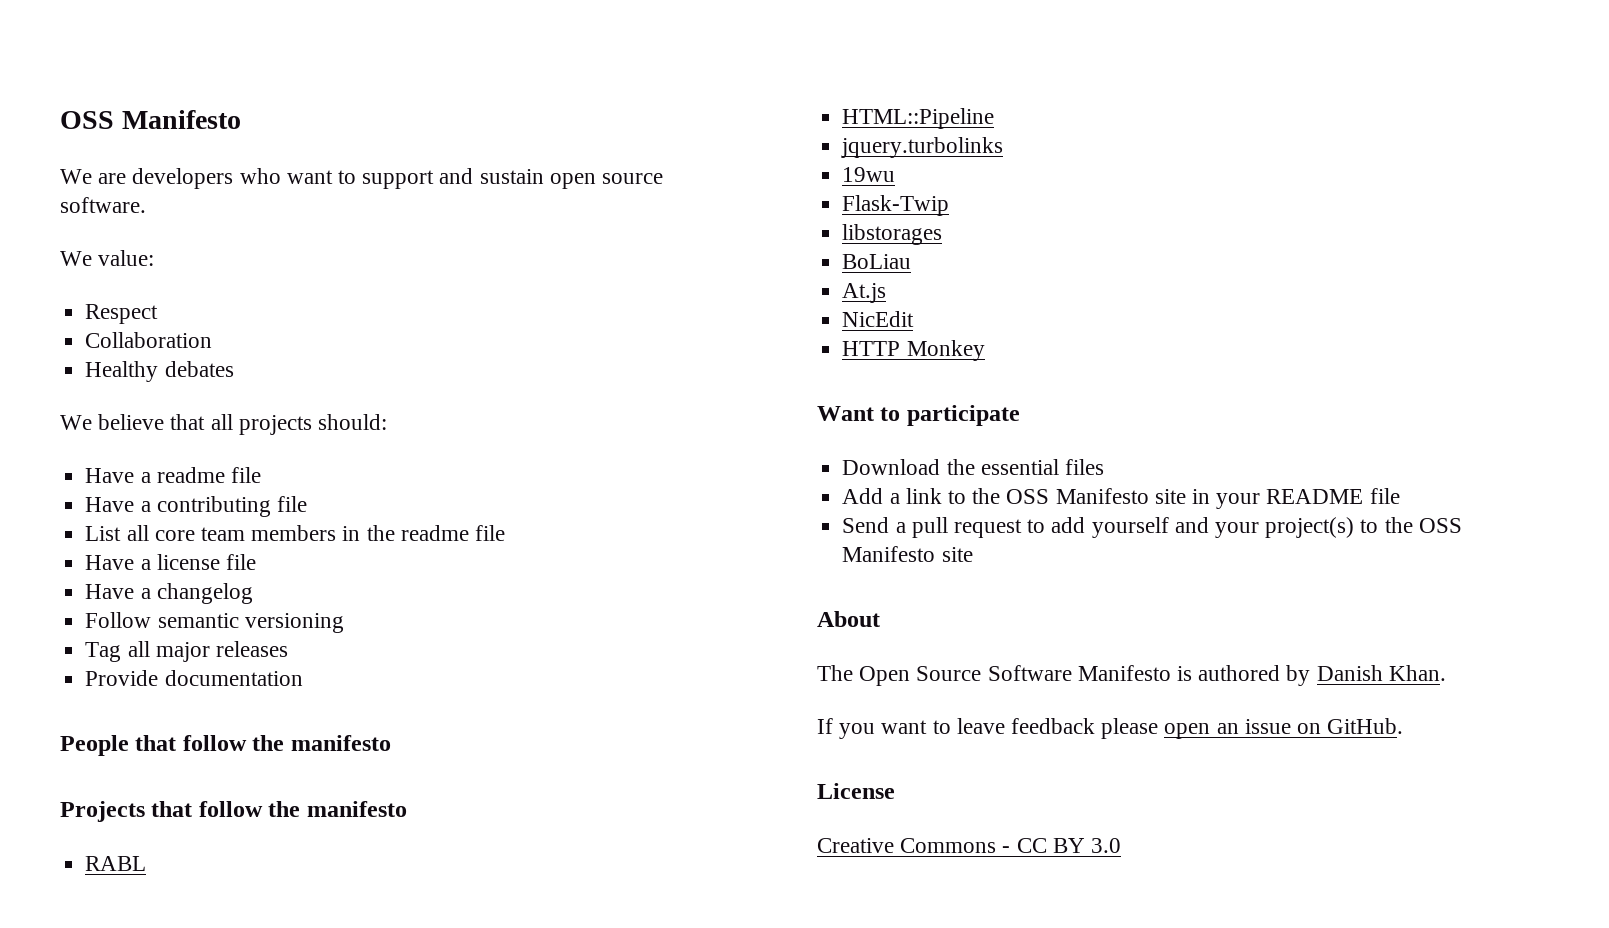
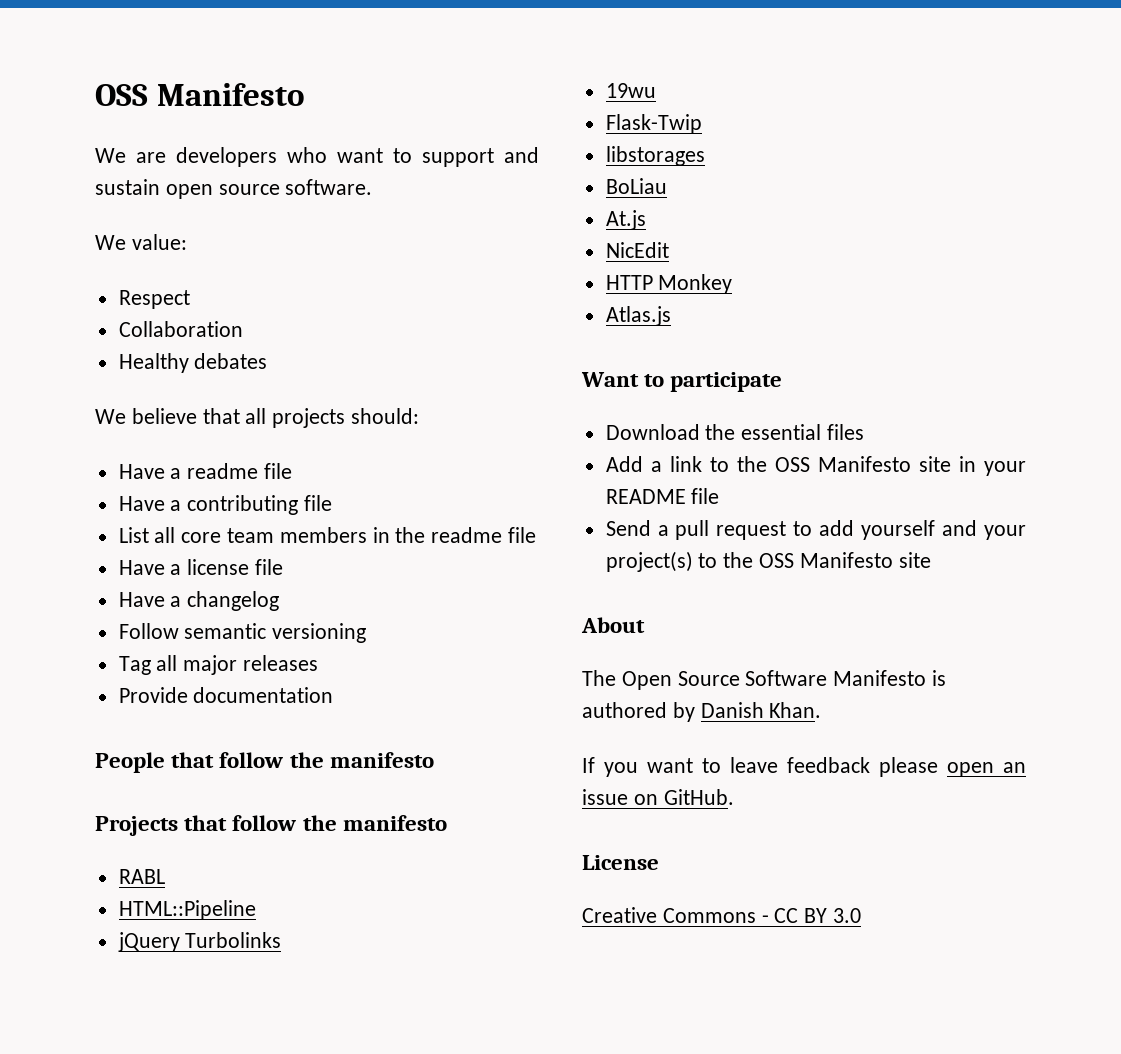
- jquery.turbolinks
+ jQuery Turbolinks
+ Atlas.js

